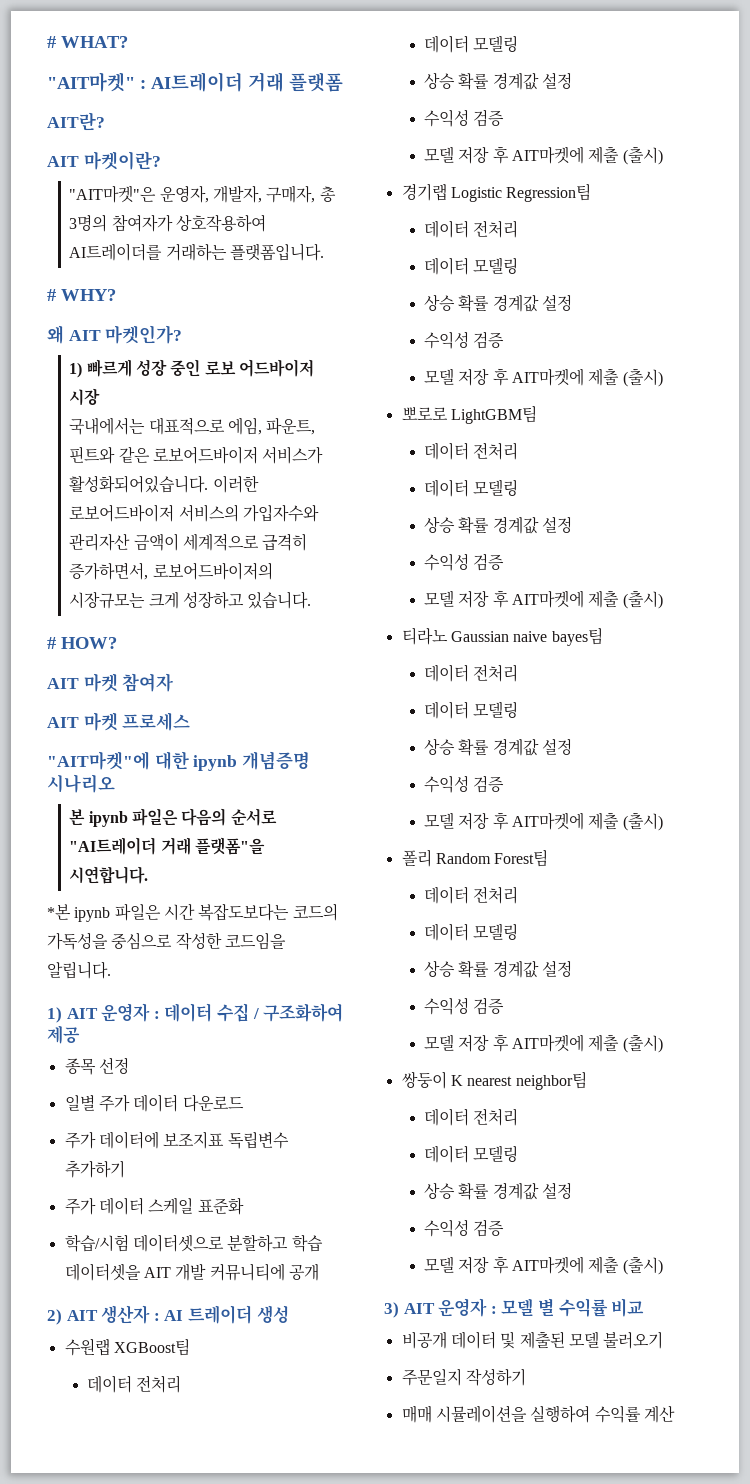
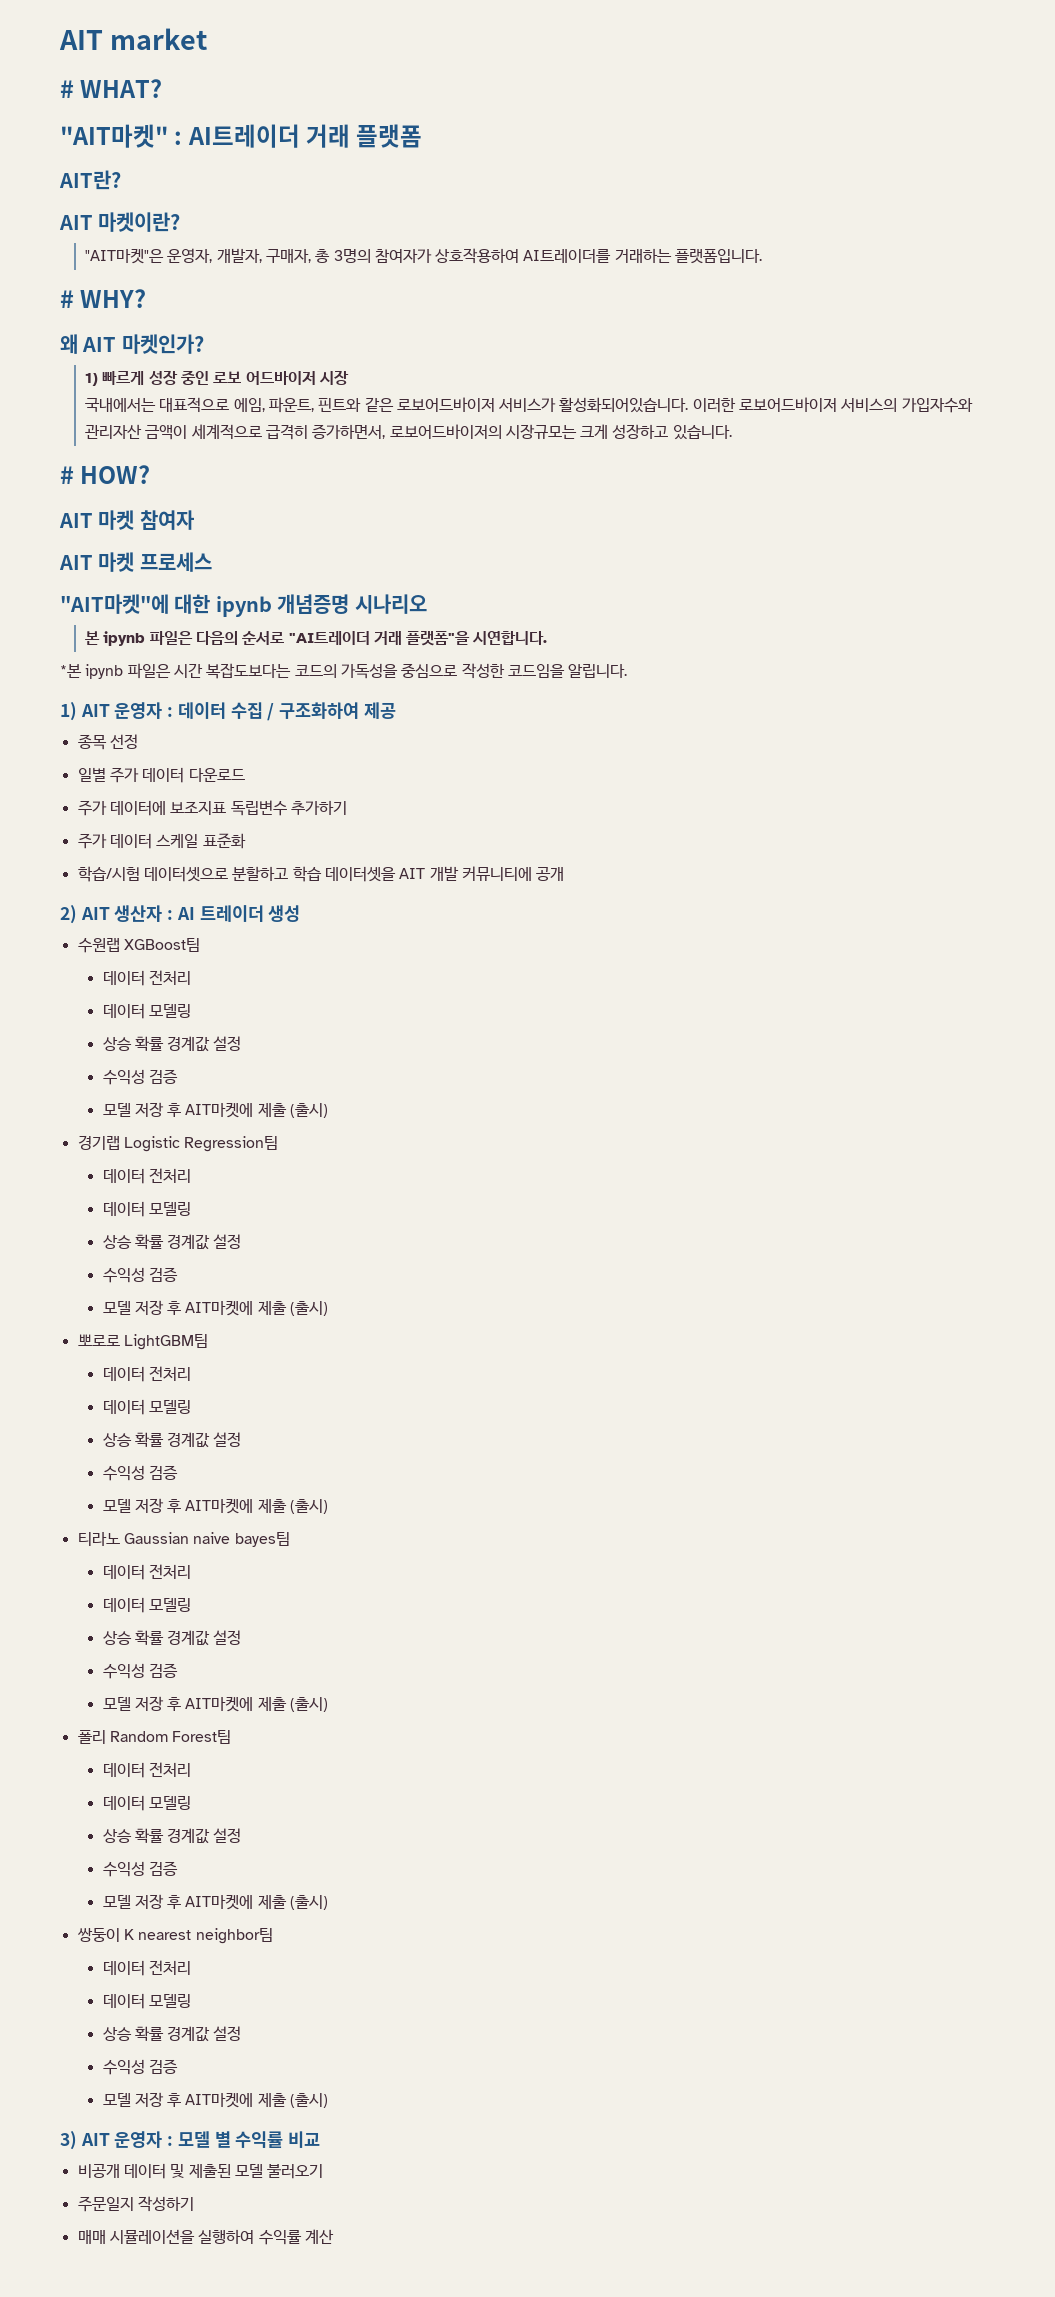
+ AIT market

